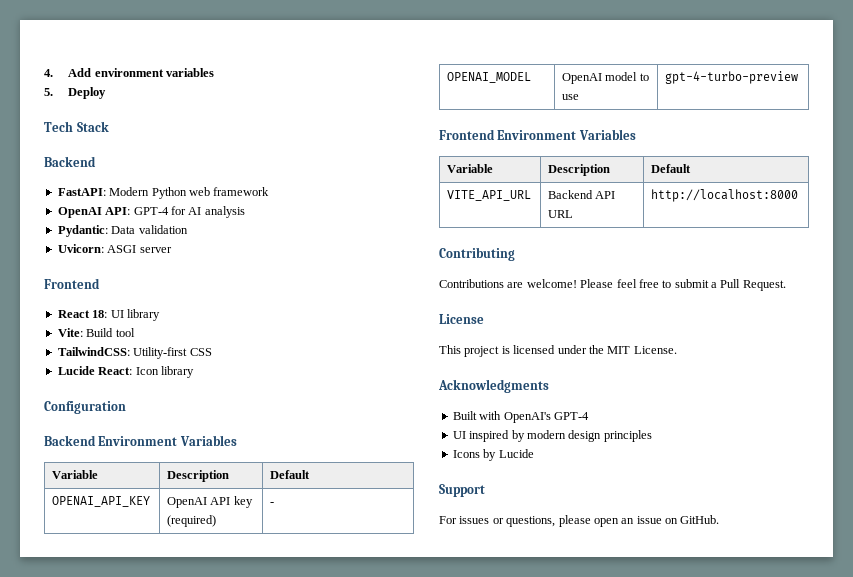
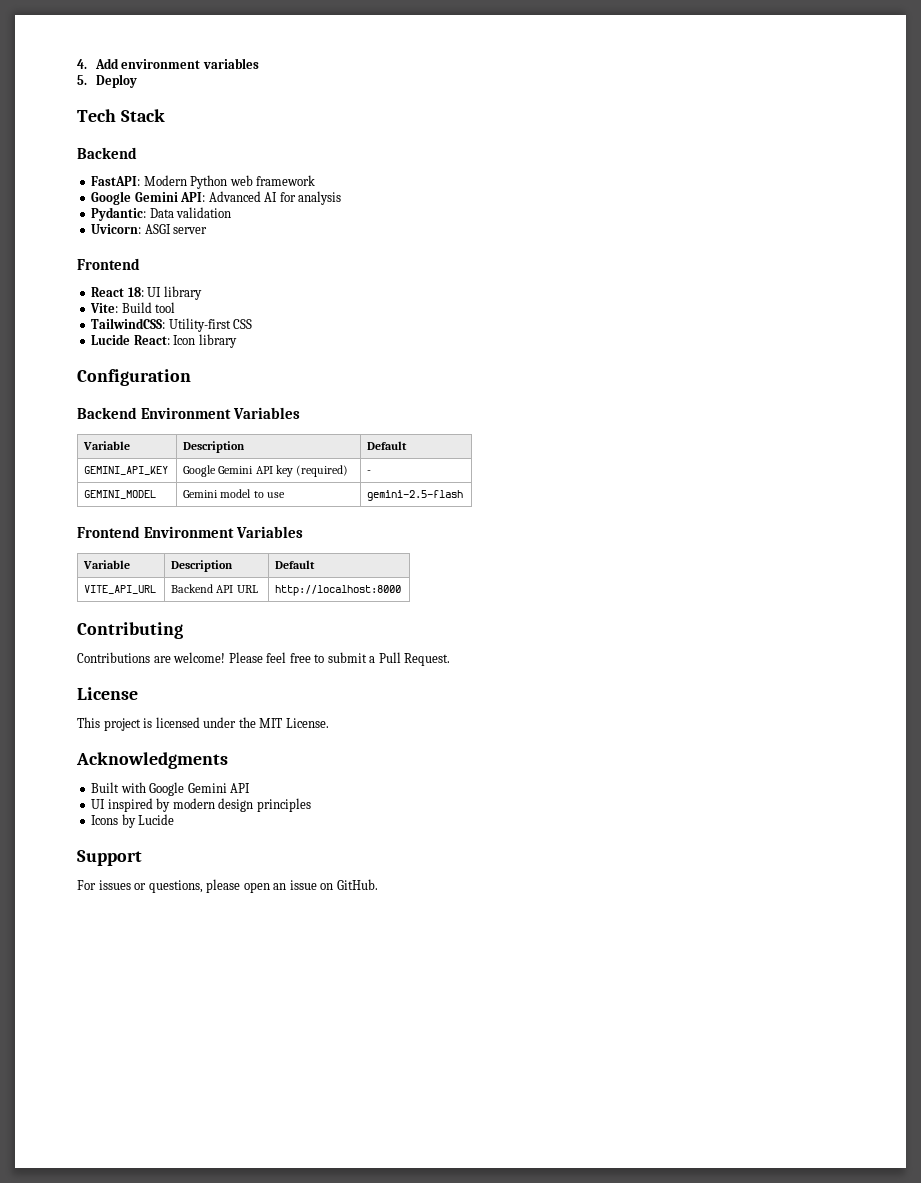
- OpenAI API: GPT-4 for AI analysis
+ Google Gemini API: Advanced AI for analysis
- OPENAI_API_KEY | OpenAI API key (required) | -
+ GEMINI_API_KEY | Google Gemini API key (required) | -
- OPENAI_MODEL | OpenAI model to use | gpt-4-turbo-preview
+ GEMINI_MODEL | Gemini model to use | gemini-2.5-flash
- Built with OpenAI's GPT-4
+ Built with Google Gemini API

